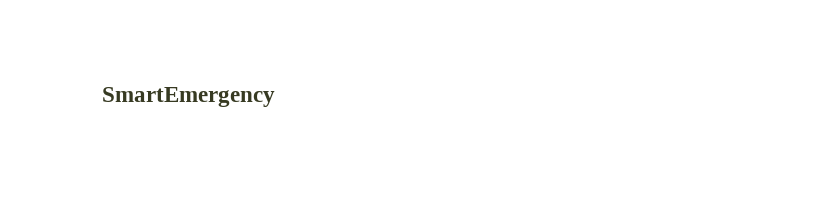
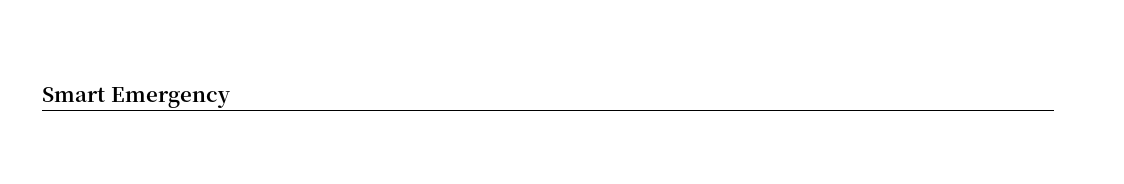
- SmartEmergency
+ Smart Emergency

